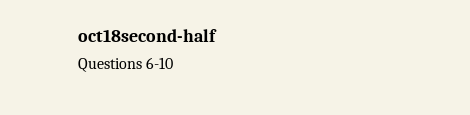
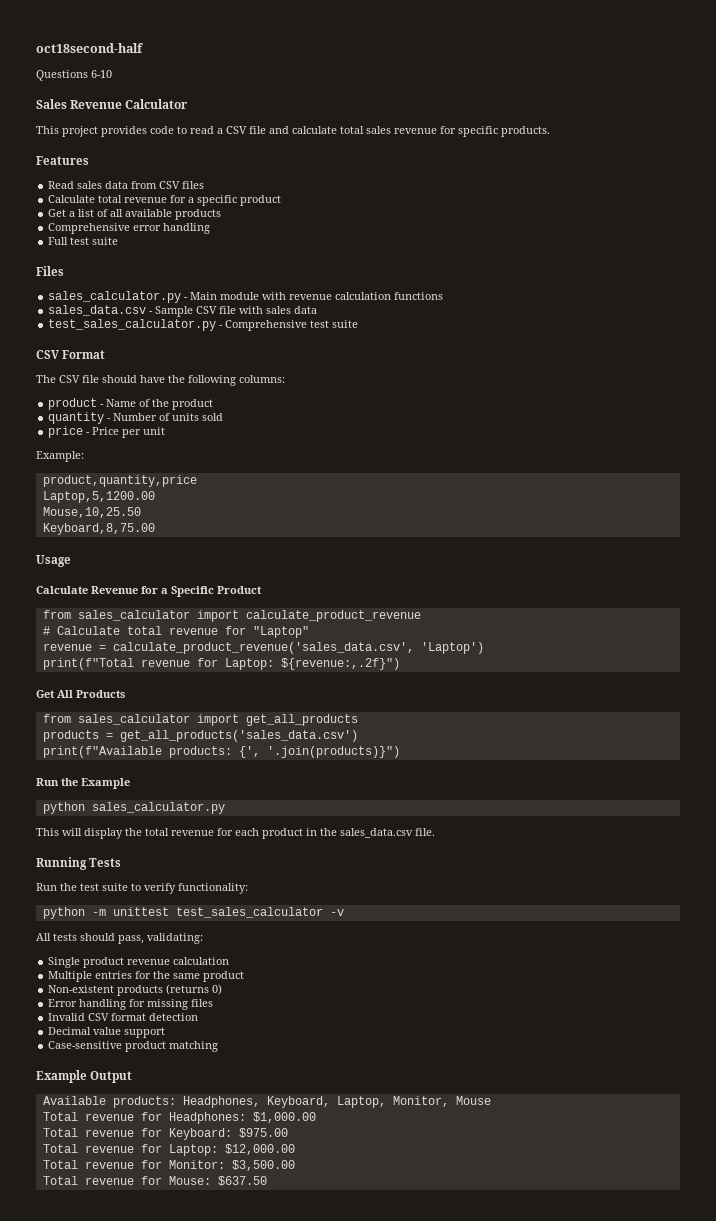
+ Sales Revenue Calculator
+ This project provides code to read a CSV file and calculate total sales revenue for specific products.
+ Features
+ Read sales data from CSV files
+ Calculate total revenue for a specific product
+ Get a list of all available products
+ Comprehensive error handling
+ Full test suite
+ Files
+ sales_calculator.py - Main module with revenue calculation functions
+ sales_data.csv - Sample CSV file with sales data
+ test_sales_calculator.py - Comprehensive test suite
+ CSV Format
+ The CSV file should have the following columns:
+ product - Name of the product
+ quantity - Number of units sold
+ price - Price per unit
+ Example:
+ product,quantity,price
+ Laptop,5,1200.00
+ Mouse,10,25.50
+ Keyboard,8,75.00
+ Usage
+ Calculate Revenue for a Specific Product
+ from sales_calculator import calculate_product_revenue
+ # Calculate total revenue for "Laptop"
+ revenue = calculate_product_revenue('sales_data.csv', 'Laptop')
+ print(f"Total revenue for Laptop: ${revenue:,.2f}")
+ Get All Products
+ from sales_calculator import get_all_products
+ products = get_all_products('sales_data.csv')
+ print(f"Available products: {', '.join(products)}")
+ Run the Example
+ python sales_calculator.py
+ This will display the total revenue for each product in the sales_data.csv file.
+ Running Tests
+ Run the test suite to verify functionality:
+ python -m unittest test_sales_calculator -v
+ All tests should pass, validating:
+ Single product revenue calculation
+ Multiple entries for the same product
+ Non-existent products (returns 0)
+ Error handling for missing files
+ Invalid CSV format detection
+ Decimal value support
+ Case-sensitive product matching
+ Example Output
+ Available products: Headphones, Keyboard, Laptop, Monitor, Mouse
+ Total revenue for Headphones: $1,000.00
+ Total revenue for Keyboard: $975.00
+ Total revenue for Laptop: $12,000.00
+ Total revenue for Monitor: $3,500.00
+ Total revenue for Mouse: $637.50

